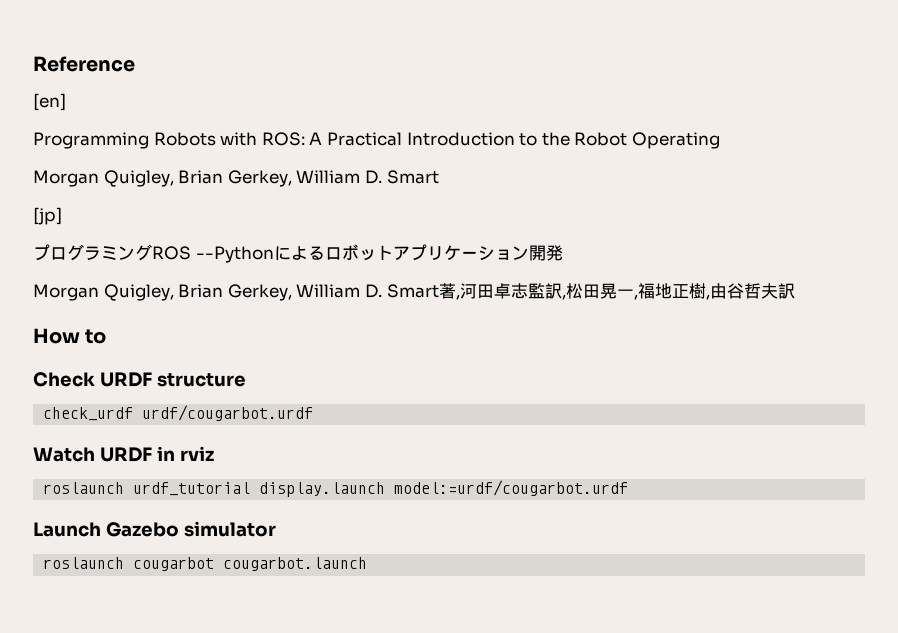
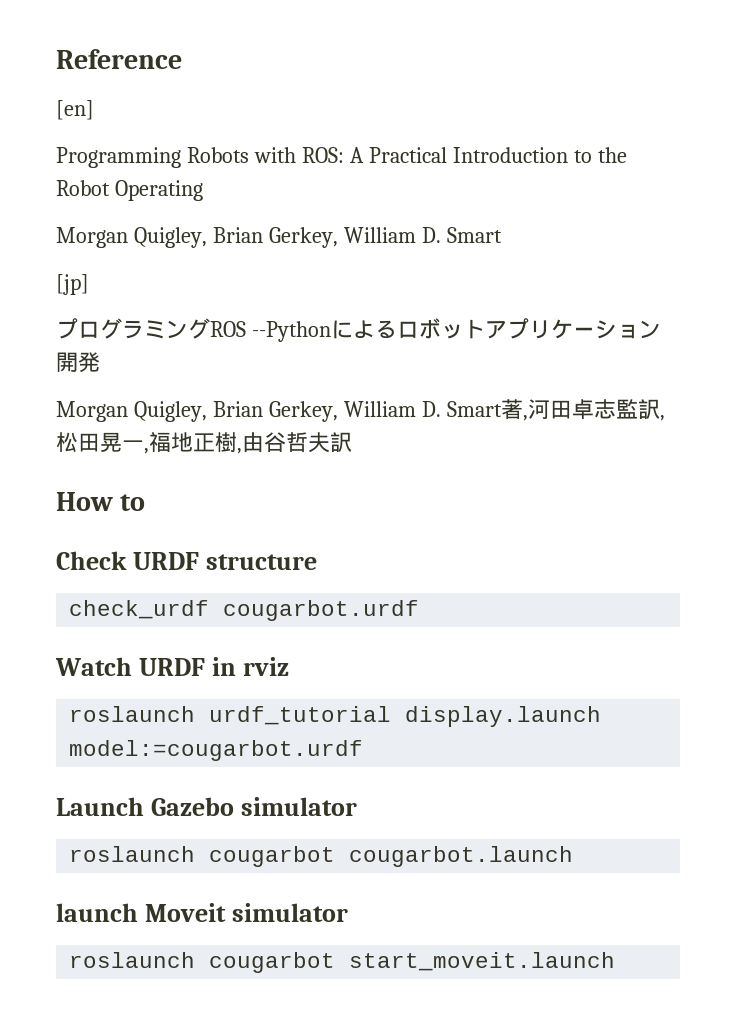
- check_urdf urdf/cougarbot.urdf
+ check_urdf cougarbot.urdf
- roslaunch urdf_tutorial display.launch model:=urdf/cougarbot.urdf
+ roslaunch urdf_tutorial display.launch model:=cougarbot.urdf
+ launch Moveit simulator
+ roslaunch cougarbot start_moveit.launch

